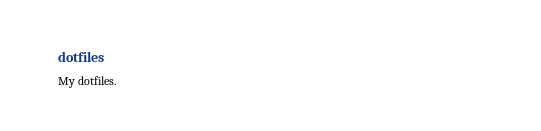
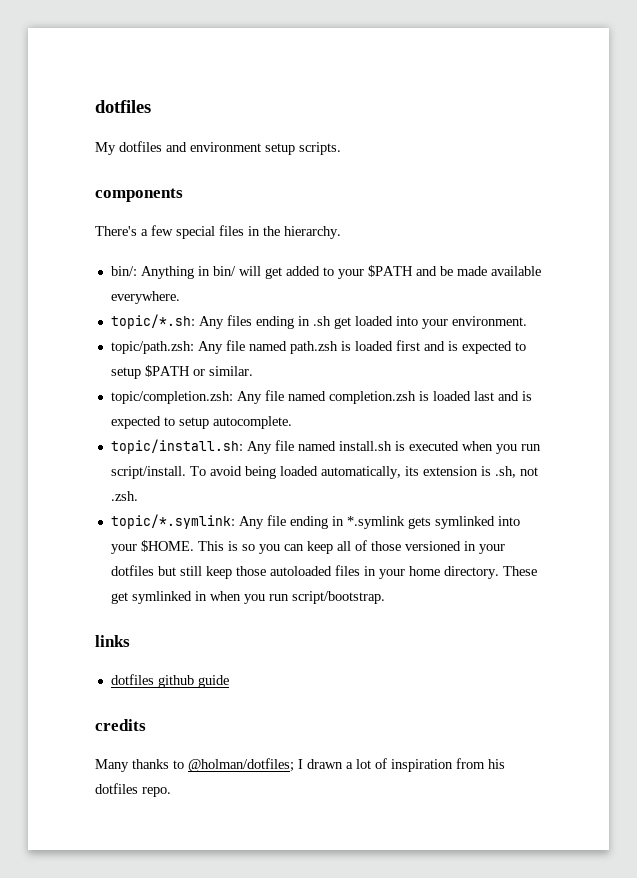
- My dotfiles.
+ My dotfiles and environment setup scripts.
+ components
+ There's a few special files in the hierarchy.
+ bin/: Anything in bin/ will get added to your $PATH and be made available everywhere.
+ topic/*.sh: Any files ending in .sh get loaded into your environment.
+ topic/path.zsh: Any file named path.zsh is loaded first and is expected to setup $PATH or similar.
+ topic/completion.zsh: Any file named completion.zsh is loaded last and is expected to setup autocomplete.
+ topic/install.sh: Any file named install.sh is executed when you run script/install. To avoid being loaded automatically, its extension is .sh, not .zsh.
+ topic/*.symlink: Any file ending in *.symlink gets symlinked into your $HOME. This is so you can keep all of those versioned in your dotfiles but still keep those autoloaded files in your home directory. These get symlinked in when you run script/bootstrap.
+ links
+ dotfiles github guide
+ credits
+ Many thanks to @holman/dotfiles; I drawn a lot of inspiration from his dotfiles repo.

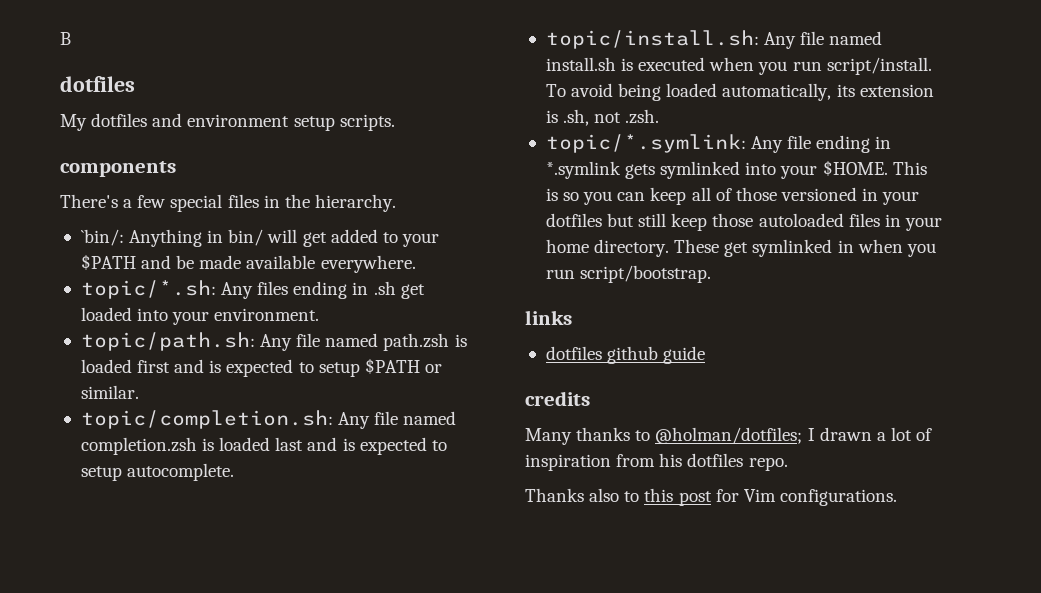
+ B
- bin/: Anything in bin/ will get added to your $PATH and be made available everywhere.
+ `bin/: Anything in bin/ will get added to your $PATH and be made available everywhere.
- topic/path.zsh: Any file named path.zsh is loaded first and is expected to setup $PATH or similar.
+ topic/path.sh: Any file named path.zsh is loaded first and is expected to setup $PATH or similar.
- topic/completion.zsh: Any file named completion.zsh is loaded last and is expected to setup autocomplete.
+ topic/completion.sh: Any file named completion.zsh is loaded last and is expected to setup autocomplete.
+ Thanks also to this post for Vim configurations.

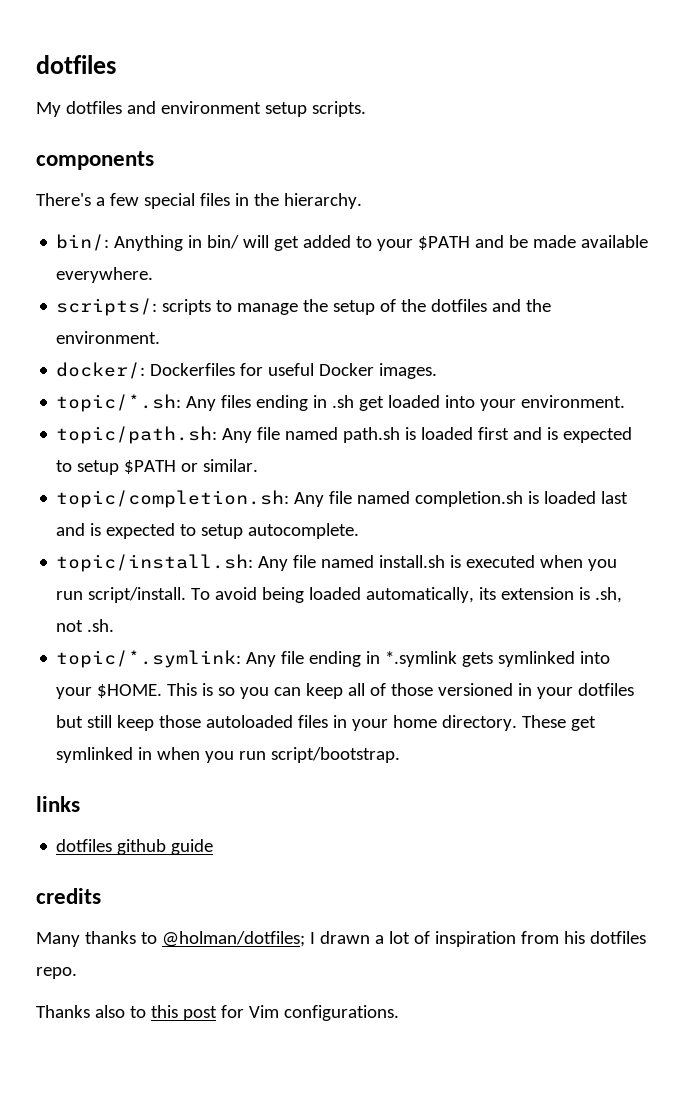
- B
- `bin/: Anything in bin/ will get added to your $PATH and be made available everywhere.
+ bin/: Anything in bin/ will get added to your $PATH and be made available everywhere.
+ scripts/: scripts to manage the setup of the dotfiles and the environment.
+ docker/: Dockerfiles for useful Docker images.
- topic/path.sh: Any file named path.zsh is loaded first and is expected to setup $PATH or similar.
+ topic/path.sh: Any file named path.sh is loaded first and is expected to setup $PATH or similar.
- topic/completion.sh: Any file named completion.zsh is loaded last and is expected to setup autocomplete.
+ topic/completion.sh: Any file named completion.sh is loaded last and is expected to setup autocomplete.
- To avoid being loaded automatically, its extension is .sh, not .zsh.
+ To avoid being loaded automatically, its extension is .sh, not .sh.

